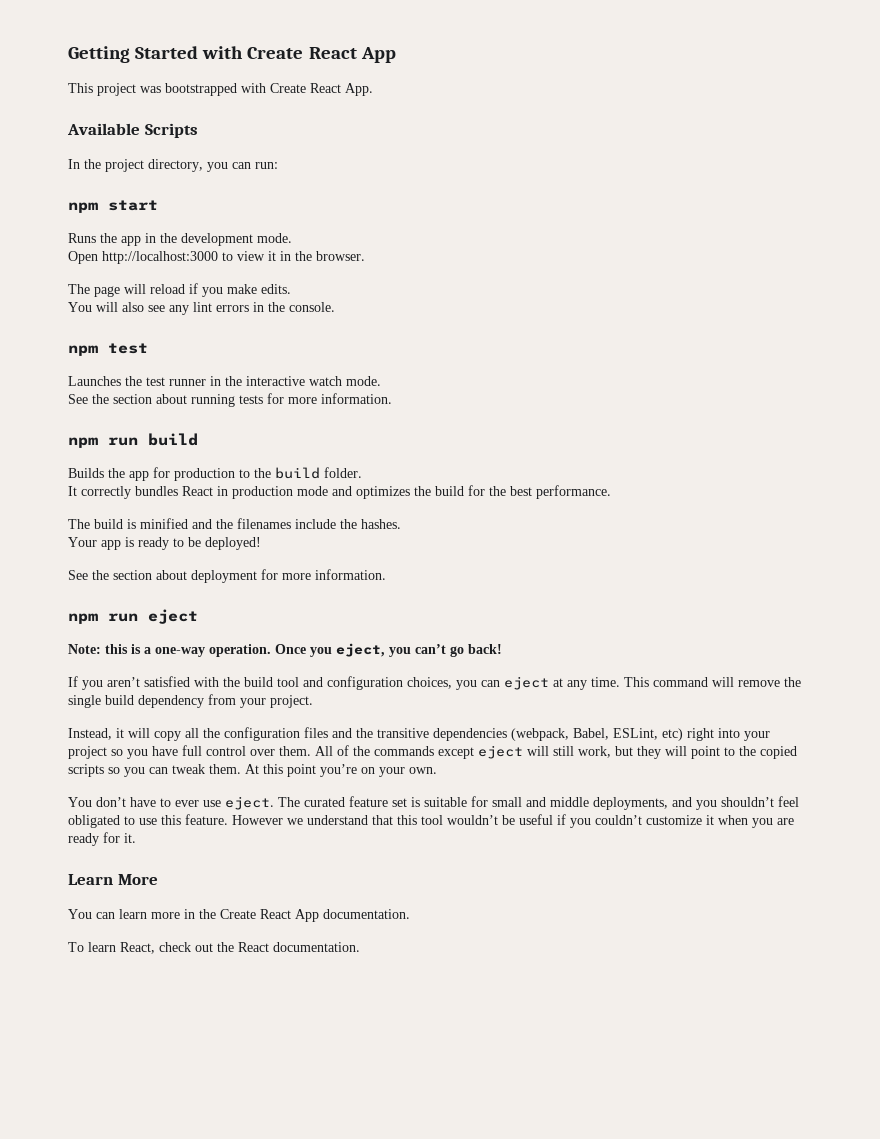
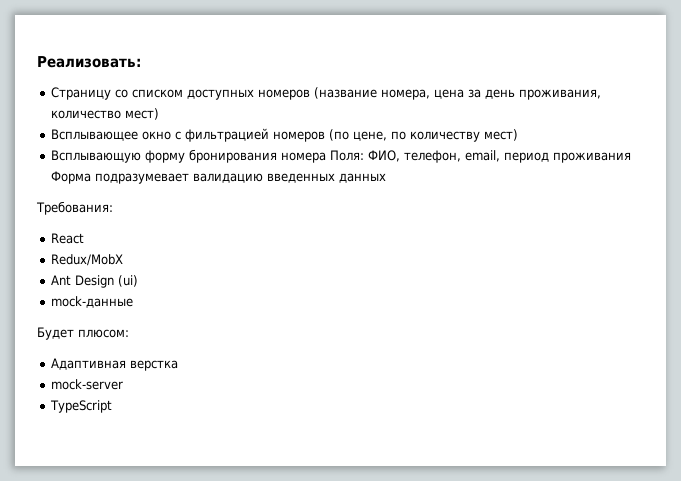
- Getting Started with Create React App
- This project was bootstrapped with Create React App.
- Available Scripts
- In the project directory, you can run:
- npm start
- Runs the app in the development mode.
- Open http://localhost:3000 to view it in the browser.
- The page will reload if you make edits.
- You will also see any lint errors in the console.
- npm test
- Launches the test runner in the interactive watch mode.
- See the section about running tests for more information.
- npm run build
- Builds the app for production to the build folder.
- It correctly bundles React in production mode and optimizes the build for the best performance.
- The build is minified and the filenames include the hashes.
- Your app is ready to be deployed!
- See the section about deployment for more information.
- npm run eject
- Note: this is a one-way operation. Once you eject, you can’t go back!
- If you aren’t satisfied with the build tool and configuration choices, you can eject at any time. This command will remove the single build dependency from your project.
- Instead, it will copy all the configuration files and the transitive dependencies (webpack, Babel, ESLint, etc) right into your project so you have full control over them. All of the commands except eject will still work, but they will point to the copied scripts so you can tweak them. At this point you’re on your own.
- You don’t have to ever use eject. The curated feature set is suitable for small and middle deployments, and you shouldn’t feel obligated to use this feature. However we understand that this tool wouldn’t be useful if you couldn’t customize it when you are ready for it.
- Learn More
- You can learn more in the Create React App documentation.
- To learn React, check out the React documentation.
+ Реализовать:
+ Страницу со списком доступных номеров (название номера, цена за день проживания, количество мест)
+ Всплывающее окно с фильтрацией номеров (по цене, по количеству мест)
+ Всплывающую форму бронирования номера Поля: ФИО, телефон, email, период проживания Форма подразумевает валидацию введенных данных
+ Требования:
+ React
+ Redux/MobX
+ Ant Design (ui)
+ mock-данные
+ Будет плюсом:
+ Адаптивная верстка
+ mock-server
+ TypeScript

